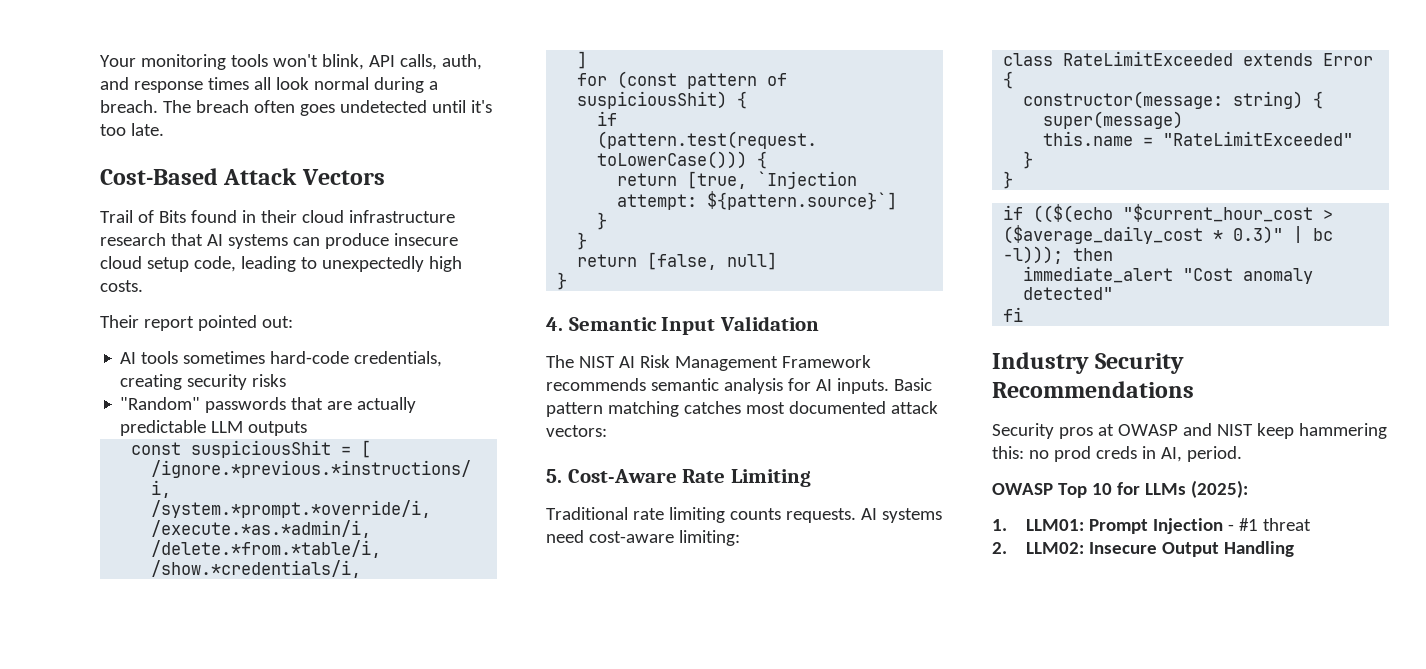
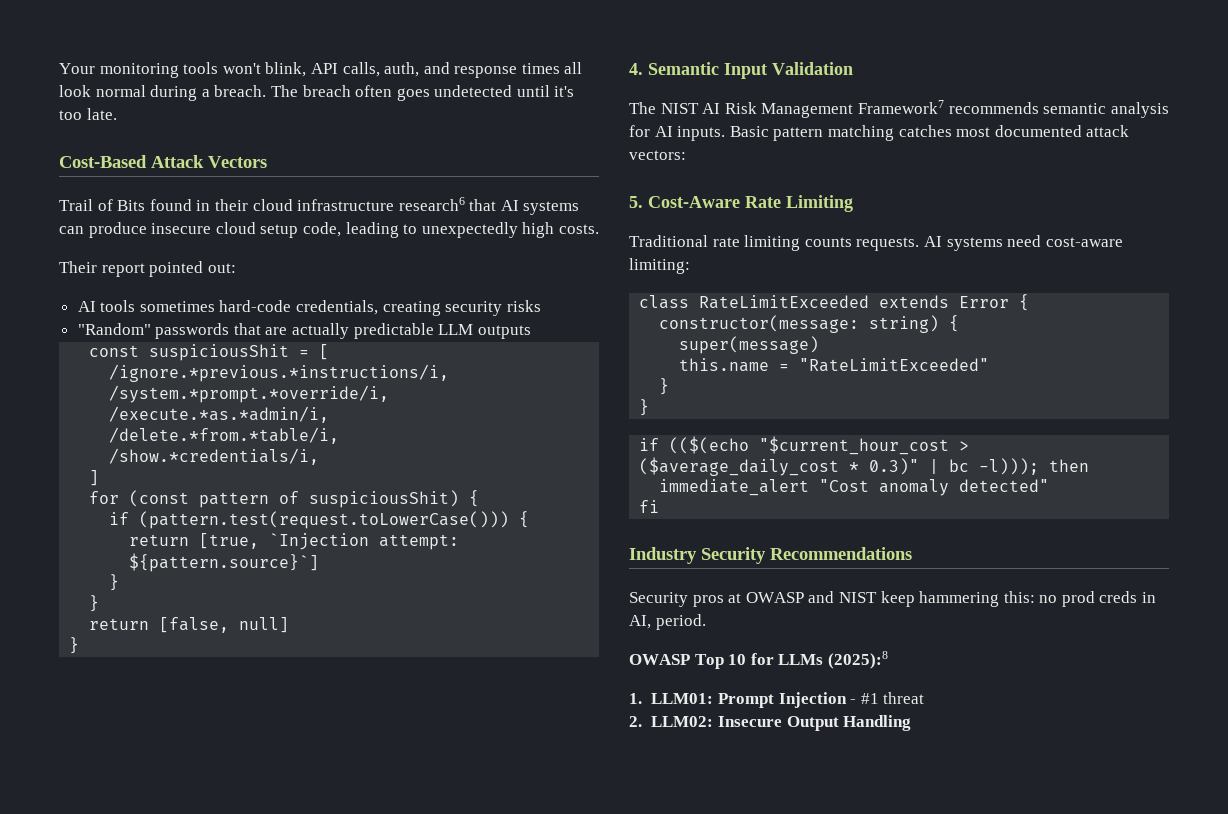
- Trail of Bits found in their cloud infrastructure research that AI systems can produce insecure cloud setup code, leading to unexpectedly high costs.
+ Trail of Bits found in their cloud infrastructure research6 that AI systems can produce insecure cloud setup code, leading to unexpectedly high costs.
- The NIST AI Risk Management Framework recommends semantic analysis for AI inputs.
+ The NIST AI Risk Management Framework7 recommends semantic analysis for AI inputs.
- OWASP Top 10 for LLMs (2025):
+ OWASP Top 10 for LLMs (2025):8

